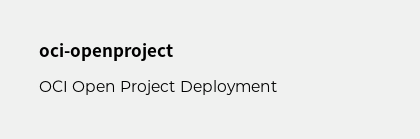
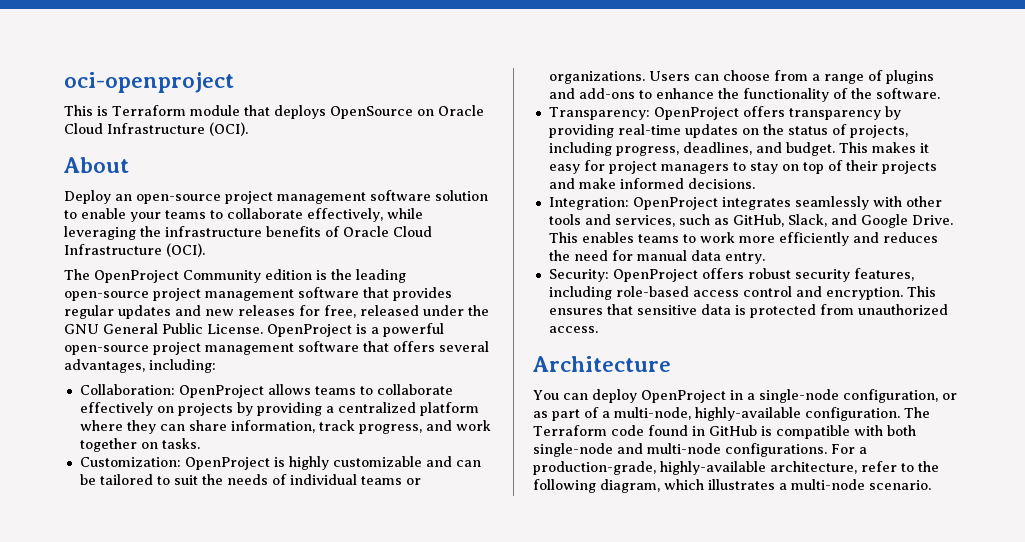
- OCI Open Project Deployment
+ This is Terraform module that deploys OpenSource on Oracle Cloud Infrastructure (OCI).
+ About
+ Deploy an open-source project management software solution to enable your teams to collaborate effectively, while leveraging the infrastructure benefits of Oracle Cloud Infrastructure (OCI).
+ The OpenProject Community edition is the leading open-source project management software that provides regular updates and new releases for free, released under the GNU General Public License. OpenProject is a powerful open-source project management software that offers several advantages, including:
+ Collaboration: OpenProject allows teams to collaborate effectively on projects by providing a centralized platform where they can share information, track progress, and work together on tasks.
+ Customization: OpenProject is highly customizable and can be tailored to suit the needs of individual teams or organizations. Users can choose from a range of plugins and add-ons to enhance the functionality of the software.
+ Transparency: OpenProject offers transparency by providing real-time updates on the status of projects, including progress, deadlines, and budget. This makes it easy for project managers to stay on top of their projects and make informed decisions.
+ Integration: OpenProject integrates seamlessly with other tools and services, such as GitHub, Slack, and Google Drive. This enables teams to work more efficiently and reduces the need for manual data entry.
+ Security: OpenProject offers robust security features, including role-based access control and encryption. This ensures that sensitive data is protected from unauthorized access.
+ Architecture
+ You can deploy OpenProject in a single-node configuration, or as part of a multi-node, highly-available configuration. The Terraform code found in GitHub is compatible with both single-node and multi-node configurations. For a production-grade, highly-available architecture, refer to the following diagram, which illustrates a multi-node scenario.

